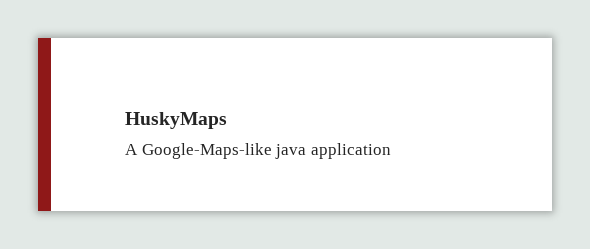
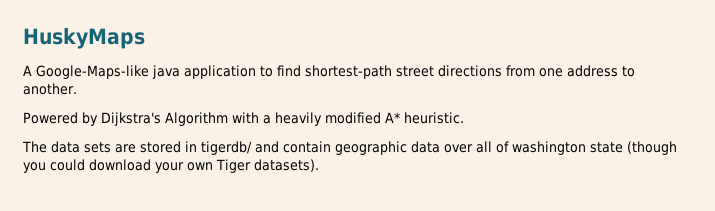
- A Google-Maps-like java application
+ A Google-Maps-like java application to find shortest-path street directions from one address to another.
+ Powered by Dijkstra's Algorithm with a heavily modified A* heuristic.
+ The data sets are stored in tigerdb/ and contain geographic data over all of washington state (though you could download your own Tiger datasets).

